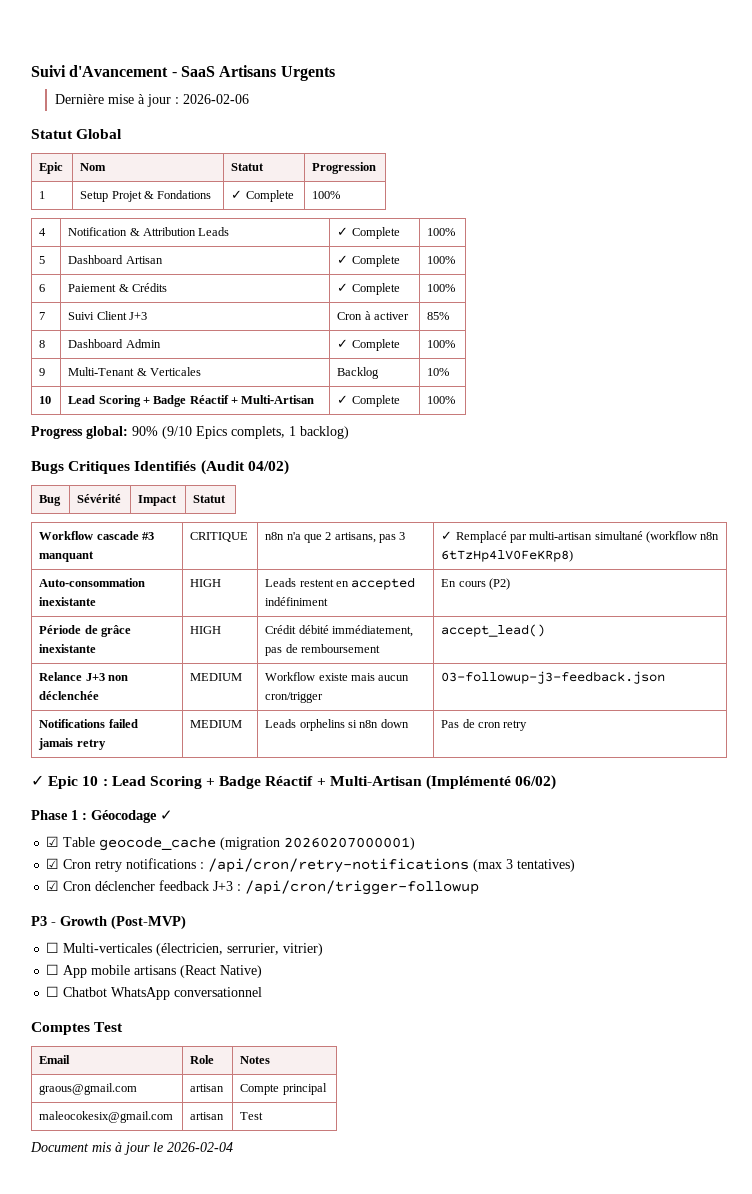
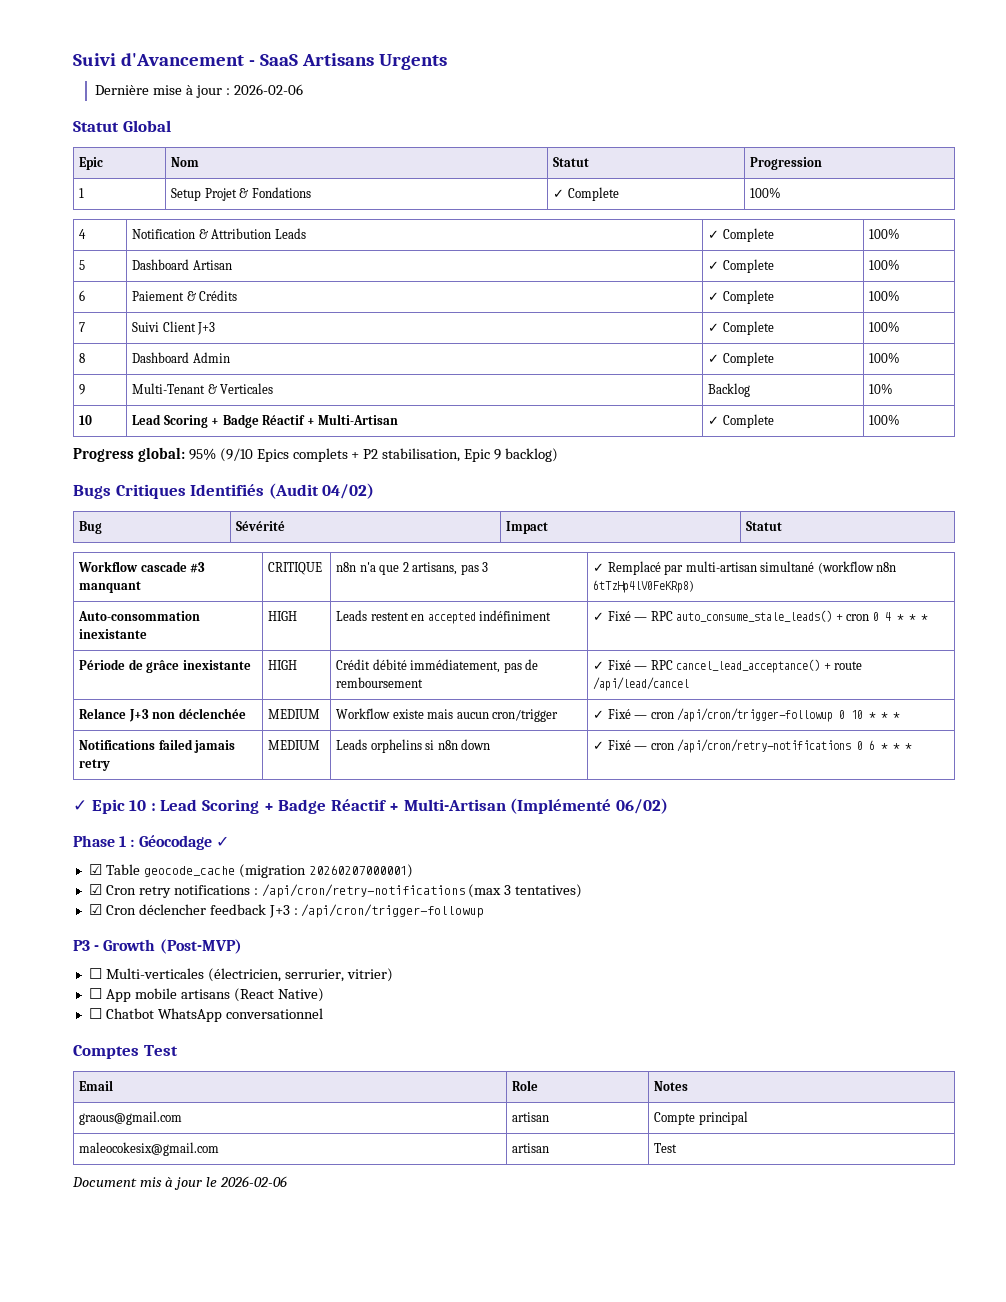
- 7 | Suivi Client J+3 | Cron à activer | 85%
+ 7 | Suivi Client J+3 | ✓ Complete | 100%
- Progress global: 90% (9/10 Epics complets, 1 backlog)
+ Progress global: 95% (9/10 Epics complets + P2 stabilisation, Epic 9 backlog)
- Auto-consommation inexistante | HIGH | Leads restent en accepted indéfiniment | En cours (P2)
+ Auto-consommation inexistante | HIGH | Leads restent en accepted indéfiniment | ✓ Fixé — RPC auto_consume_stale_leads() + cron 0 4 * * *
- Période de grâce inexistante | HIGH | Crédit débité immédiatement, pas de remboursement | accept_lead()
+ Période de grâce inexistante | HIGH | Crédit débité immédiatement, pas de remboursement | ✓ Fixé — RPC cancel_lead_acceptance() + route /api/lead/cancel
- Relance J+3 non déclenchée | MEDIUM | Workflow existe mais aucun cron/trigger | 03-followup-j3-feedback.json
+ Relance J+3 non déclenchée | MEDIUM | Workflow existe mais aucun cron/trigger | ✓ Fixé — cron /api/cron/trigger-followup 0 10 * * *
- Notifications failed jamais retry | MEDIUM | Leads orphelins si n8n down | Pas de cron retry
+ Notifications failed jamais retry | MEDIUM | Leads orphelins si n8n down | ✓ Fixé — cron /api/cron/retry-notifications 0 6 * * *
- Document mis à jour le 2026-02-04
+ Document mis à jour le 2026-02-06

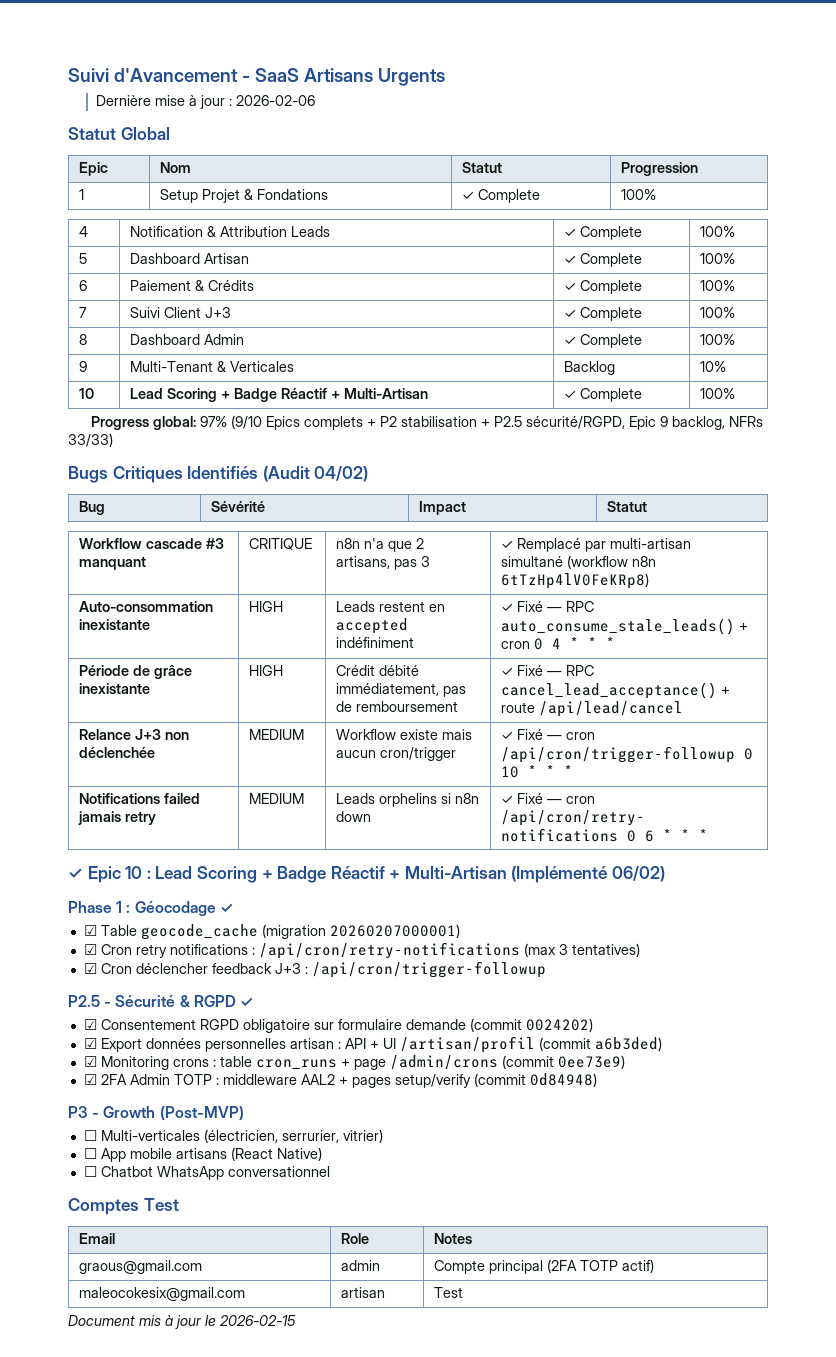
- Progress global: 95% (9/10 Epics complets + P2 stabilisation, Epic 9 backlog)
+ Progress global: 97% (9/10 Epics complets + P2 stabilisation + P2.5 sécurité/RGPD, Epic 9 backlog, NFRs 33/33)
+ P2.5 - Sécurité & RGPD ✓
+ ☑ Consentement RGPD obligatoire sur formulaire demande (commit 0024202)
+ ☑ Export données personnelles artisan : API + UI /artisan/profil (commit a6b3ded)
+ ☑ Monitoring crons : table cron_runs + page /admin/crons (commit 0ee73e9)
+ ☑ 2FA Admin TOTP : middleware AAL2 + pages setup/verify (commit 0d84948)
- graous@gmail.com | artisan | Compte principal
+ graous@gmail.com | admin | Compte principal (2FA TOTP actif)
- Document mis à jour le 2026-02-06
+ Document mis à jour le 2026-02-15

